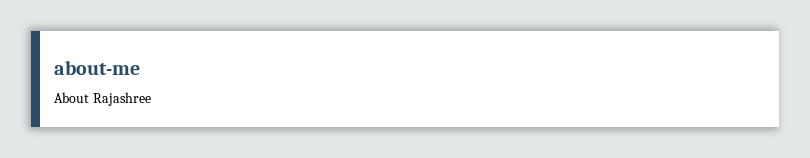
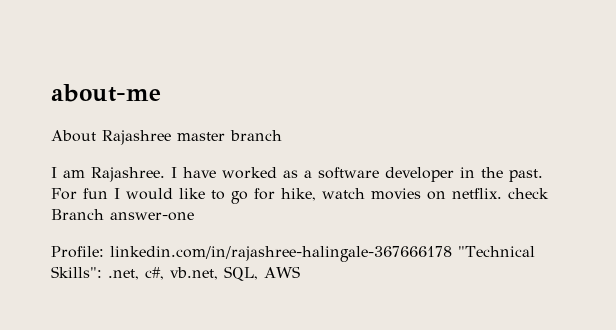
- About Rajashree
+ About Rajashree master branch
+ I am Rajashree. I have worked as a software developer in the past. For fun I would like to go for hike, watch movies on netflix. check Branch answer-one
+ Profile: linkedin.com/in/rajashree-halingale-367666178 "Technical Skills": .net, c#, vb.net, SQL, AWS

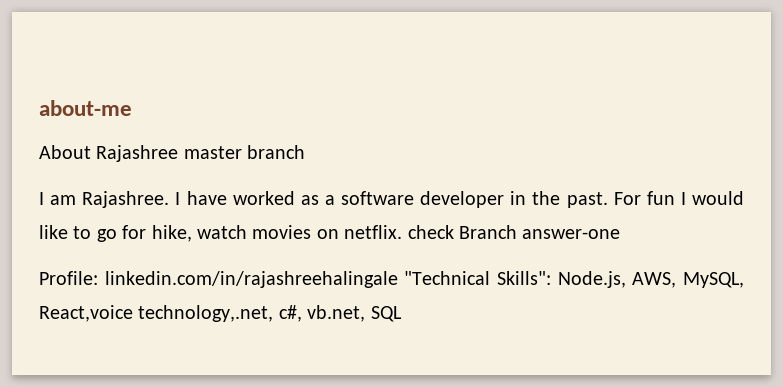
- Profile: linkedin.com/in/rajashree-halingale-367666178 "Technical Skills": .net, c#, vb.net, SQL, AWS
+ Profile: linkedin.com/in/rajashreehalingale "Technical Skills": Node.js, AWS, MySQL, React,voice technology,.net, c#, vb.net, SQL

